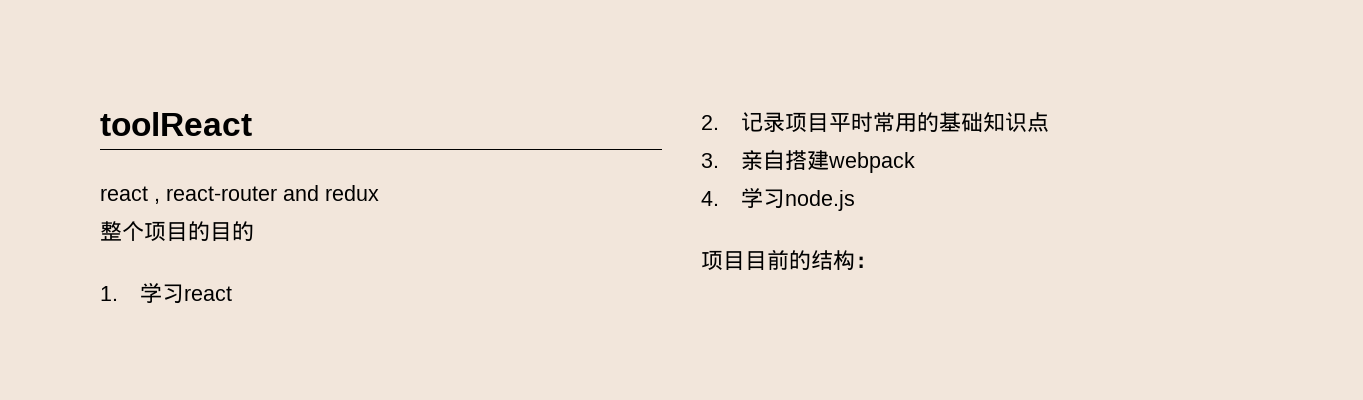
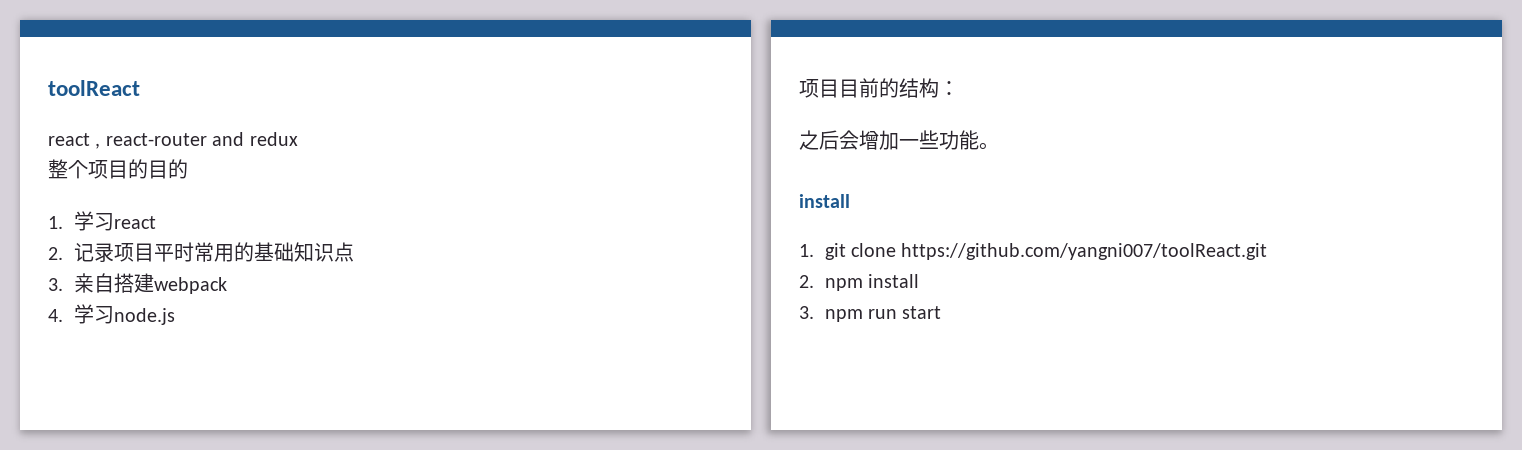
+ 之后会增加一些功能。
+ install
+ 1. git clone https://github.com/yangni007/toolReact.git
+ 2. npm install
+ 3. npm run start

